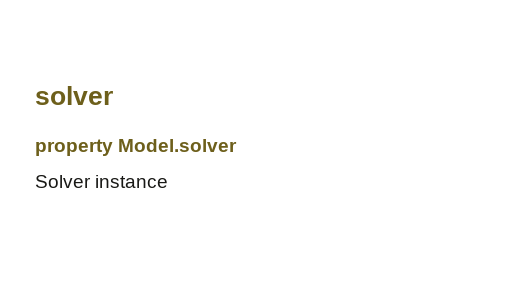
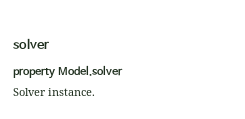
- Solver instance
+ Solver instance.

